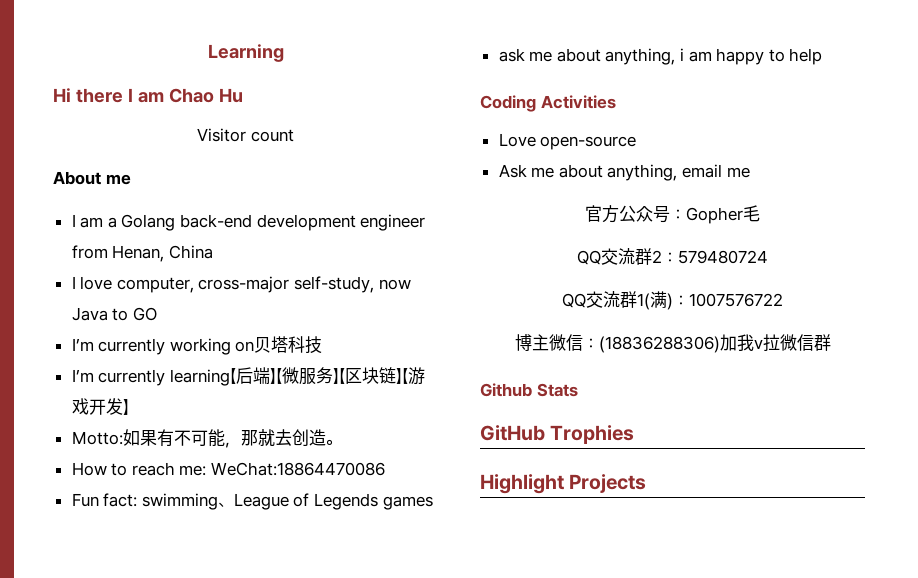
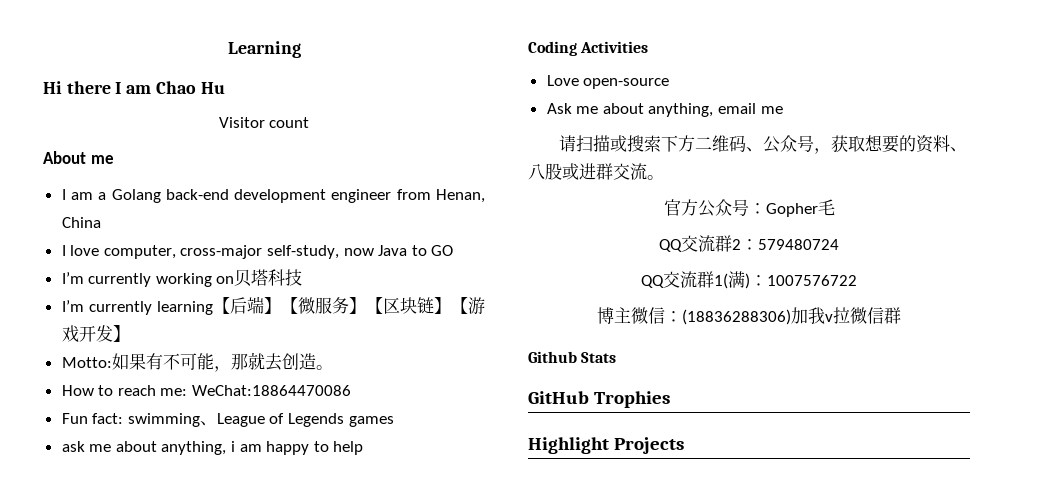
+ 请扫描或搜索下方二维码、公众号，获取想要的资料、八股或进群交流。

